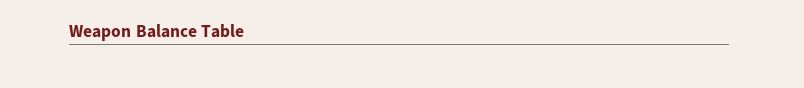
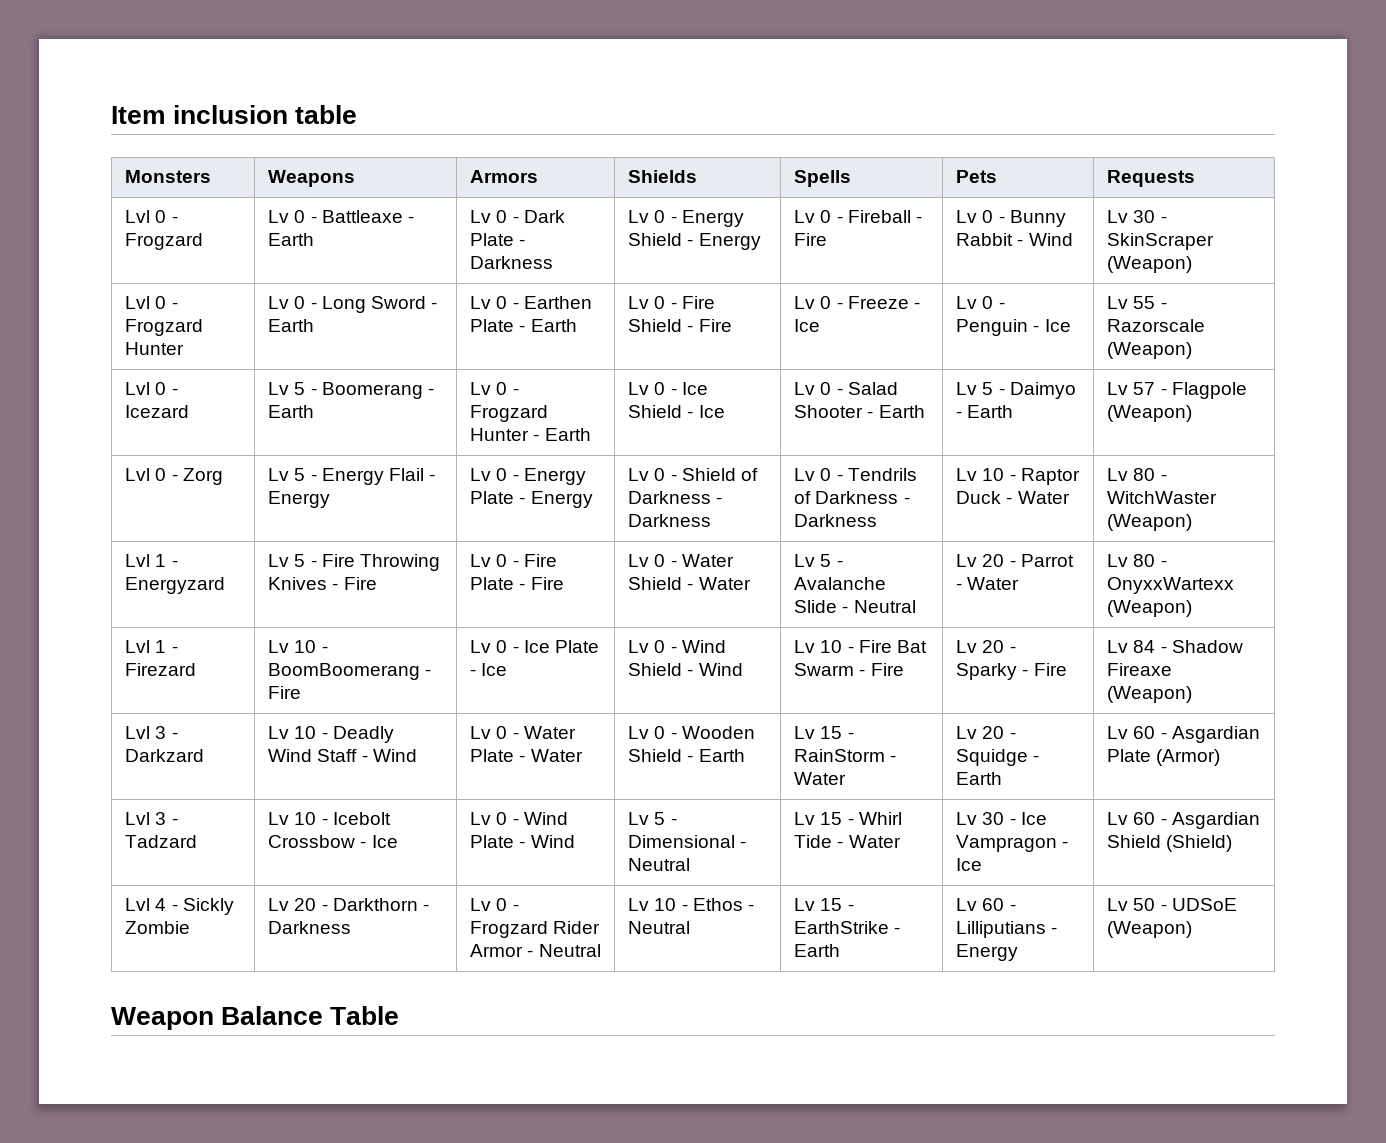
+ Item inclusion table
+ Monsters | Weapons | Armors | Shields | Spells | Pets | Requests
+ Lvl 0 - Frogzard | Lv 0 - Battleaxe - Earth | Lv 0 - Dark Plate - Darkness | Lv 0 - Energy Shield - Energy | Lv 0 - Fireball - Fire | Lv 0 - Bunny Rabbit - Wind | Lv 30 - SkinScraper (Weapon)
+ Lvl 0 - Frogzard Hunter | Lv 0 - Long Sword - Earth | Lv 0 - Earthen Plate - Earth | Lv 0 - Fire Shield - Fire | Lv 0 - Freeze - Ice | Lv 0 - Penguin - Ice | Lv 55 - Razorscale (Weapon)
+ Lvl 0 - Icezard | Lv 5 - Boomerang - Earth | Lv 0 - Frogzard Hunter - Earth | Lv 0 - Ice Shield - Ice | Lv 0 - Salad Shooter - Earth | Lv 5 - Daimyo - Earth | Lv 57 - Flagpole (Weapon)
+ Lvl 0 - Zorg | Lv 5 - Energy Flail - Energy | Lv 0 - Energy Plate - Energy | Lv 0 - Shield of Darkness - Darkness | Lv 0 - Tendrils of Darkness - Darkness | Lv 10 - Raptor Duck - Water | Lv 80 - WitchWaster (Weapon)
+ Lvl 1 - Energyzard | Lv 5 - Fire Throwing Knives - Fire | Lv 0 - Fire Plate - Fire | Lv 0 - Water Shield - Water | Lv 5 - Avalanche Slide - Neutral | Lv 20 - Parrot - Water | Lv 80 - OnyxxWartexx (Weapon)
+ Lvl 1 - Firezard | Lv 10 - BoomBoomerang - Fire | Lv 0 - Ice Plate - Ice | Lv 0 - Wind Shield - Wind | Lv 10 - Fire Bat Swarm - Fire | Lv 20 - Sparky - Fire | Lv 84 - Shadow Fireaxe (Weapon)
+ Lvl 3 - Darkzard | Lv 10 - Deadly Wind Staff - Wind | Lv 0 - Water Plate - Water | Lv 0 - Wooden Shield - Earth | Lv 15 - RainStorm - Water | Lv 20 - Squidge - Earth | Lv 60 - Asgardian Plate (Armor)
+ Lvl 3 - Tadzard | Lv 10 - Icebolt Crossbow - Ice | Lv 0 - Wind Plate - Wind | Lv 5 - Dimensional - Neutral | Lv 15 - Whirl Tide - Water | Lv 30 - Ice Vampragon - Ice | Lv 60 - Asgardian Shield (Shield)
+ Lvl 4 - Sickly Zombie | Lv 20 - Darkthorn - Darkness | Lv 0 - Frogzard Rider Armor - Neutral | Lv 10 - Ethos - Neutral | Lv 15 - EarthStrike - Earth | Lv 60 - Lilliputians - Energy | Lv 50 - UDSoE (Weapon)

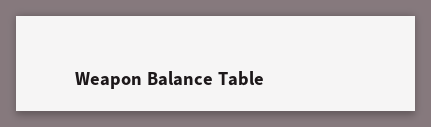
- Item inclusion table
- Monsters | Weapons | Armors | Shields | Spells | Pets | Requests
- Lvl 0 - Frogzard | Lv 0 - Battleaxe - Earth | Lv 0 - Dark Plate - Darkness | Lv 0 - Energy Shield - Energy | Lv 0 - Fireball - Fire | Lv 0 - Bunny Rabbit - Wind | Lv 30 - SkinScraper (Weapon)
- Lvl 0 - Frogzard Hunter | Lv 0 - Long Sword - Earth | Lv 0 - Earthen Plate - Earth | Lv 0 - Fire Shield - Fire | Lv 0 - Freeze - Ice | Lv 0 - Penguin - Ice | Lv 55 - Razorscale (Weapon)
- Lvl 0 - Icezard | Lv 5 - Boomerang - Earth | Lv 0 - Frogzard Hunter - Earth | Lv 0 - Ice Shield - Ice | Lv 0 - Salad Shooter - Earth | Lv 5 - Daimyo - Earth | Lv 57 - Flagpole (Weapon)
- Lvl 0 - Zorg | Lv 5 - Energy Flail - Energy | Lv 0 - Energy Plate - Energy | Lv 0 - Shield of Darkness - Darkness | Lv 0 - Tendrils of Darkness - Darkness | Lv 10 - Raptor Duck - Water | Lv 80 - WitchWaster (Weapon)
- Lvl 1 - Energyzard | Lv 5 - Fire Throwing Knives - Fire | Lv 0 - Fire Plate - Fire | Lv 0 - Water Shield - Water | Lv 5 - Avalanche Slide - Neutral | Lv 20 - Parrot - Water | Lv 80 - OnyxxWartexx (Weapon)
- Lvl 1 - Firezard | Lv 10 - BoomBoomerang - Fire | Lv 0 - Ice Plate - Ice | Lv 0 - Wind Shield - Wind | Lv 10 - Fire Bat Swarm - Fire | Lv 20 - Sparky - Fire | Lv 84 - Shadow Fireaxe (Weapon)
- Lvl 3 - Darkzard | Lv 10 - Deadly Wind Staff - Wind | Lv 0 - Water Plate - Water | Lv 0 - Wooden Shield - Earth | Lv 15 - RainStorm - Water | Lv 20 - Squidge - Earth | Lv 60 - Asgardian Plate (Armor)
- Lvl 3 - Tadzard | Lv 10 - Icebolt Crossbow - Ice | Lv 0 - Wind Plate - Wind | Lv 5 - Dimensional - Neutral | Lv 15 - Whirl Tide - Water | Lv 30 - Ice Vampragon - Ice | Lv 60 - Asgardian Shield (Shield)
- Lvl 4 - Sickly Zombie | Lv 20 - Darkthorn - Darkness | Lv 0 - Frogzard Rider Armor - Neutral | Lv 10 - Ethos - Neutral | Lv 15 - EarthStrike - Earth | Lv 60 - Lilliputians - Energy | Lv 50 - UDSoE (Weapon)

